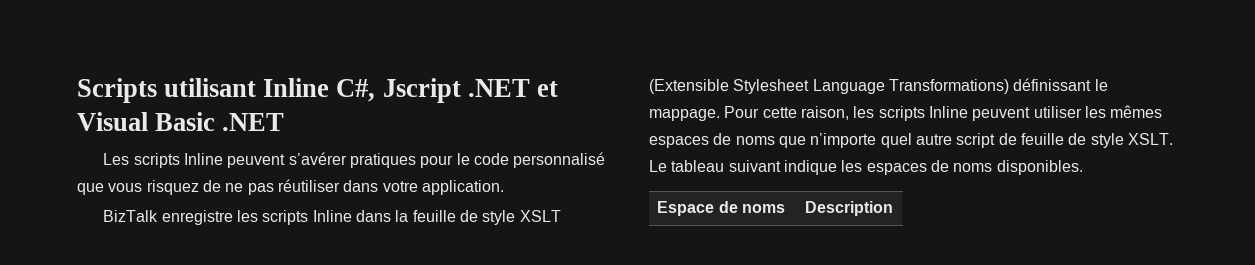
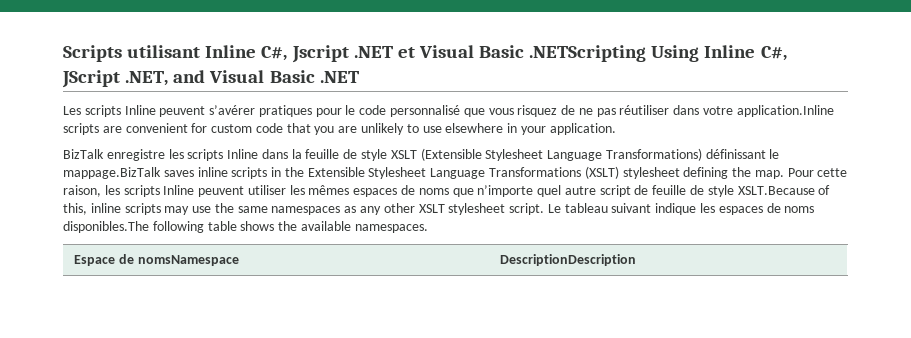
- Scripts utilisant Inline C#, Jscript .NET et Visual Basic .NET
+ Scripts utilisant Inline C#, Jscript .NET et Visual Basic .NETScripting Using Inline C#, JScript .NET, and Visual Basic .NET
- Les scripts Inline peuvent s’avérer pratiques pour le code personnalisé que vous risquez de ne pas réutiliser dans votre application.
+ Les scripts Inline peuvent s’avérer pratiques pour le code personnalisé que vous risquez de ne pas réutiliser dans votre application.Inline scripts are convenient for custom code that you are unlikely to use elsewhere in your application.
- BizTalk enregistre les scripts Inline dans la feuille de style XSLT (Extensible Stylesheet Language Transformations) définissant le mappage.
+ BizTalk enregistre les scripts Inline dans la feuille de style XSLT (Extensible Stylesheet Language Transformations) définissant le mappage.BizTalk saves inline scripts in the Extensible Stylesheet Language Transformations (XSLT) stylesheet defining the map.
- Pour cette raison, les scripts Inline peuvent utiliser les mêmes espaces de noms que n’importe quel autre script de feuille de style XSLT.
+ Pour cette raison, les scripts Inline peuvent utiliser les mêmes espaces de noms que n’importe quel autre script de feuille de style XSLT.Because of this, inline scripts may use the same namespaces as any other XSLT stylesheet script.
- Le tableau suivant indique les espaces de noms disponibles.
+ Le tableau suivant indique les espaces de noms disponibles.The following table shows the available namespaces.
- Espace de noms | Description
+ Espace de nomsNamespace | DescriptionDescription

